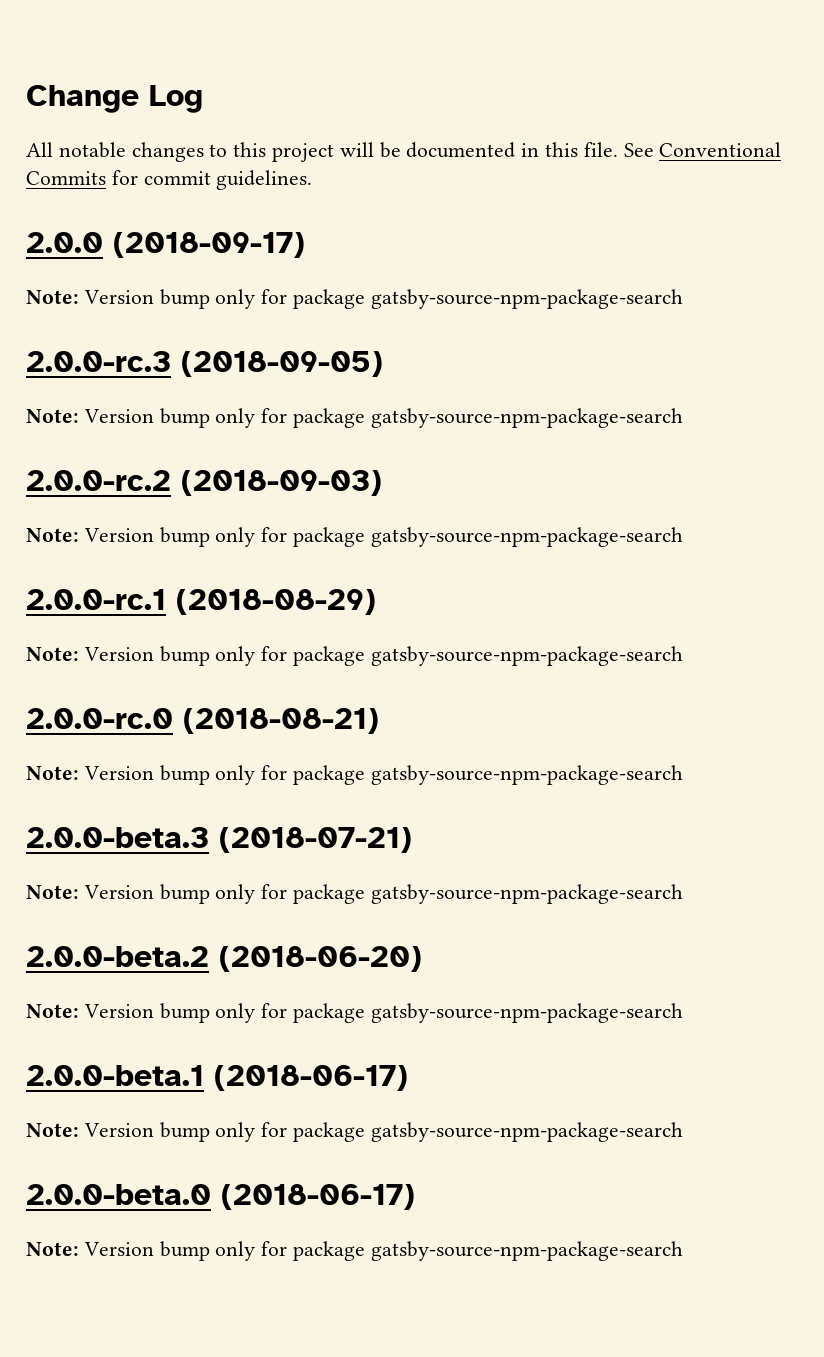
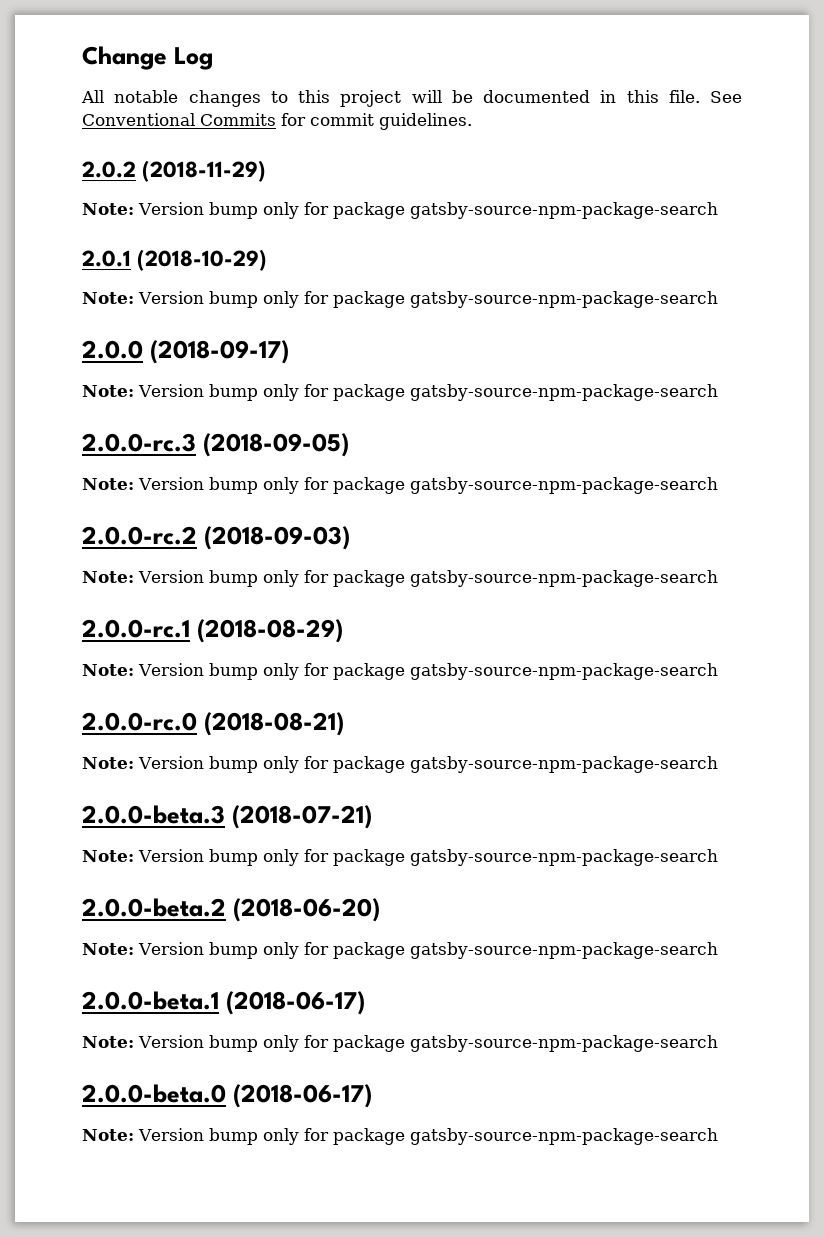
+ 2.0.2 (2018-11-29)
+ Note: Version bump only for package gatsby-source-npm-package-search
+ 2.0.1 (2018-10-29)
+ Note: Version bump only for package gatsby-source-npm-package-search

